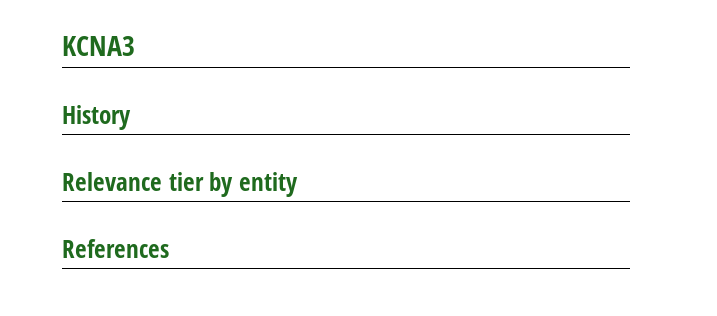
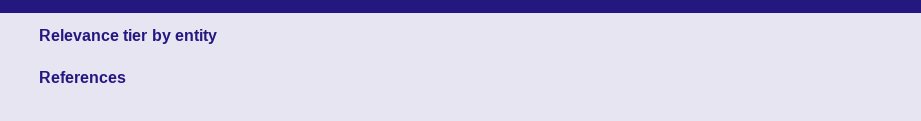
- KCNA3
- History

